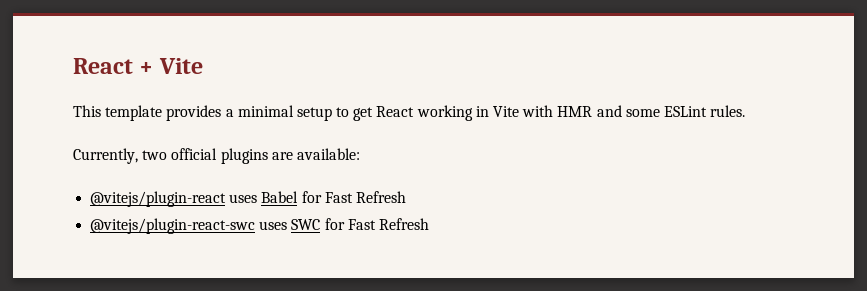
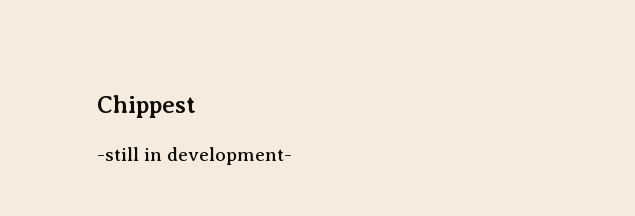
- React + Vite
- This template provides a minimal setup to get React working in Vite with HMR and some ESLint rules.
- Currently, two official plugins are available:
- @vitejs/plugin-react uses Babel for Fast Refresh
- @vitejs/plugin-react-swc uses SWC for Fast Refresh
+ Chippest
+ -still in development-

